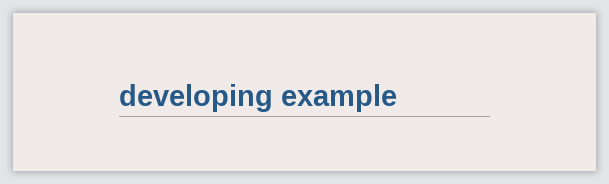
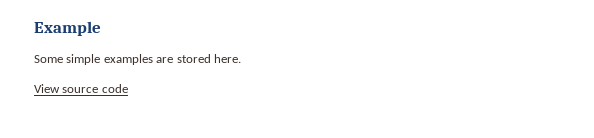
- developing example
+ Example
+ Some simple examples are stored here.
+ View source code

